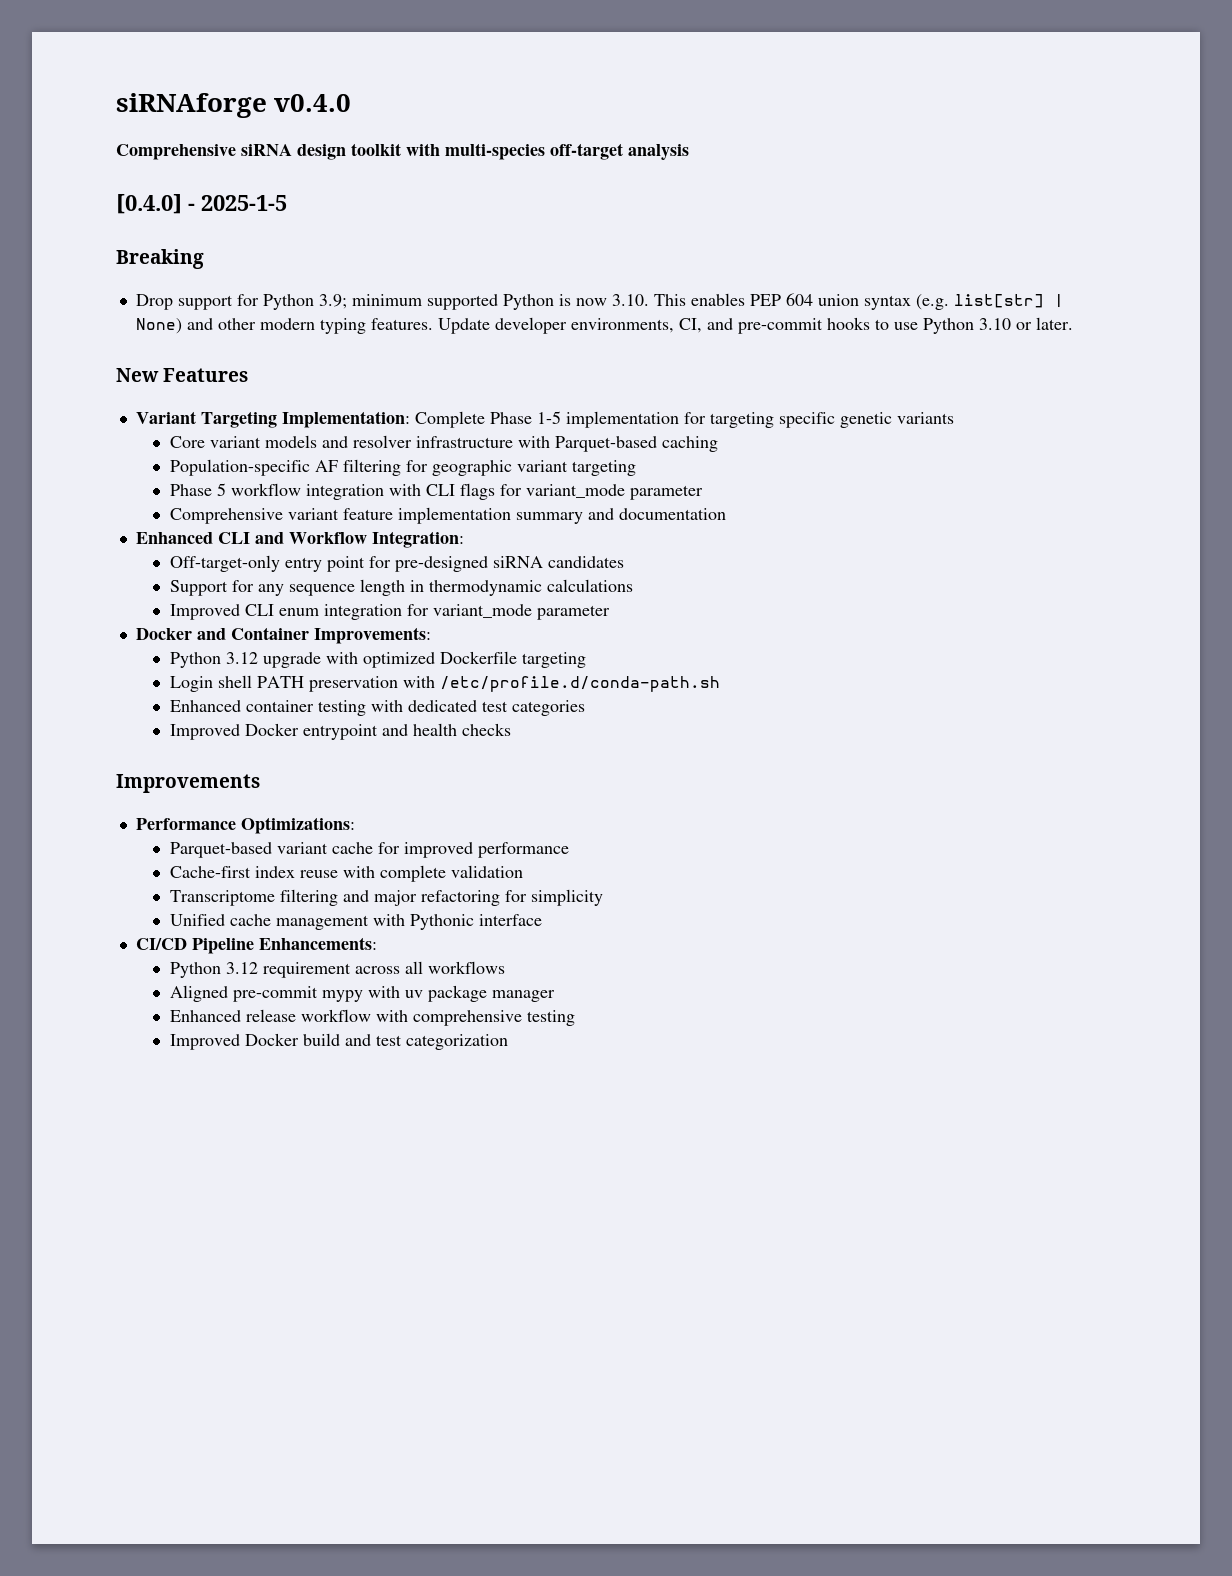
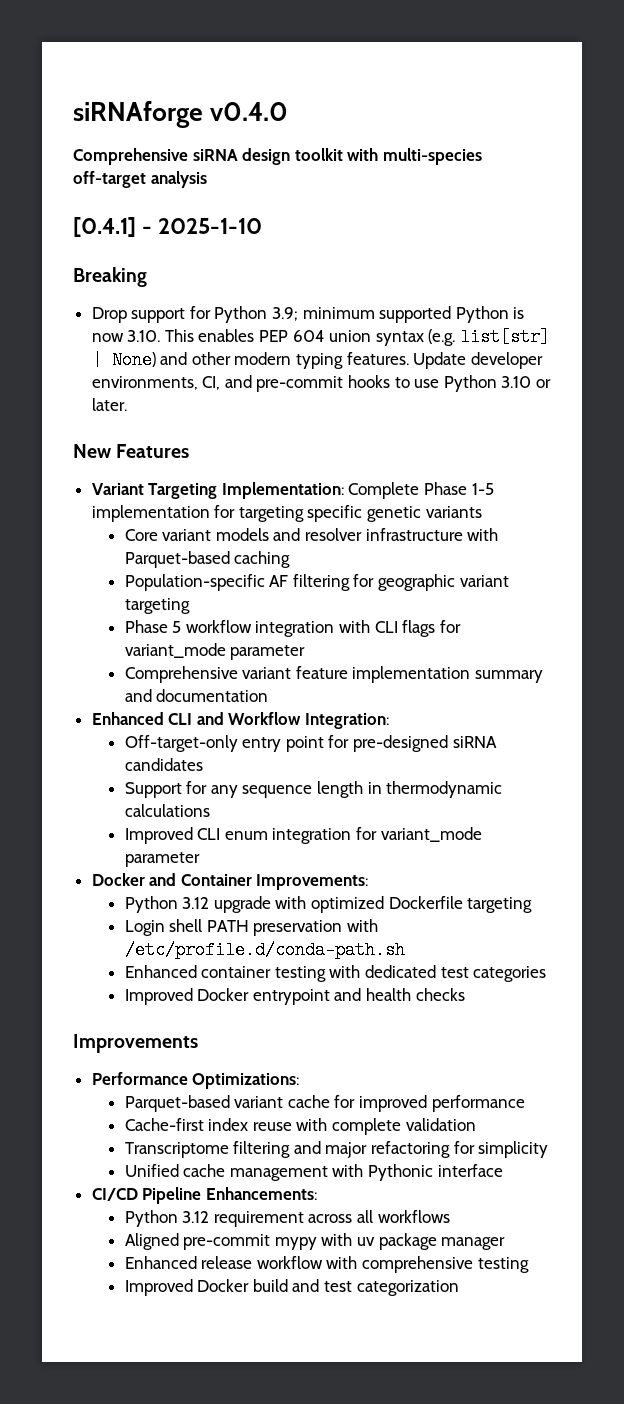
- [0.4.0] - 2025-1-5
+ [0.4.1] - 2025-1-10

